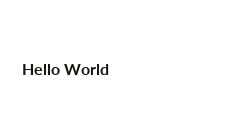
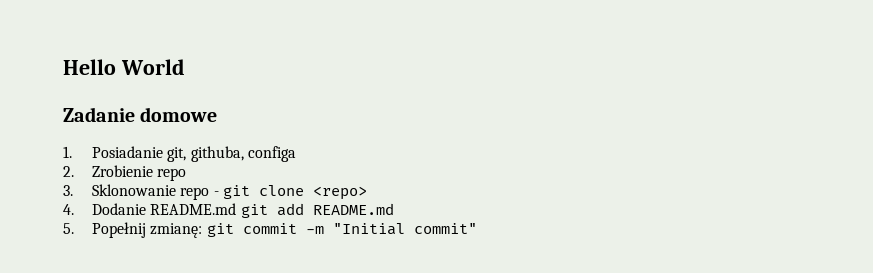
+ Zadanie domowe
+ 1. Posiadanie git, githuba, configa
+ 2. Zrobienie repo
+ 3. Sklonowanie repo - git clone <repo>
+ 4. Dodanie README.md git add README.md
+ 5. Popełnij zmianę: git commit -m "Initial commit"

